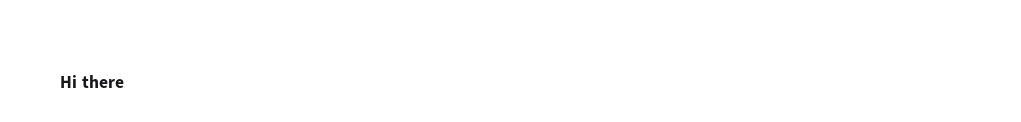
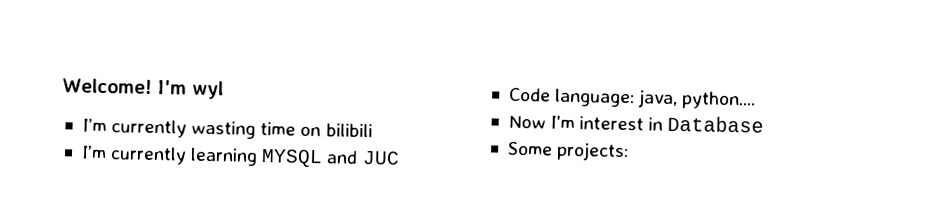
- Hi there
+ Welcome! I'm wyl
+ I’m currently wasting time on bilibili
+ I’m currently learning MYSQL and JUC
+ Code language: java, python....
+ Now I'm interest in Database
+ Some projects:

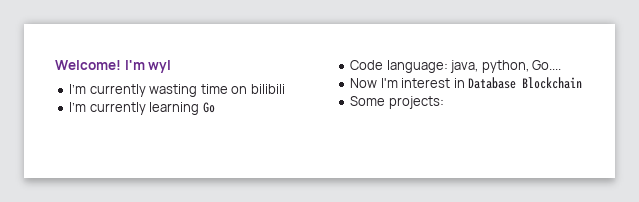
- I’m currently learning MYSQL and JUC
+ I’m currently learning Go
- Code language: java, python....
+ Code language: java, python, Go....
- Now I'm interest in Database
+ Now I'm interest in Database Blockchain

